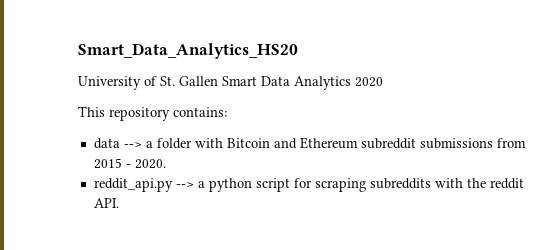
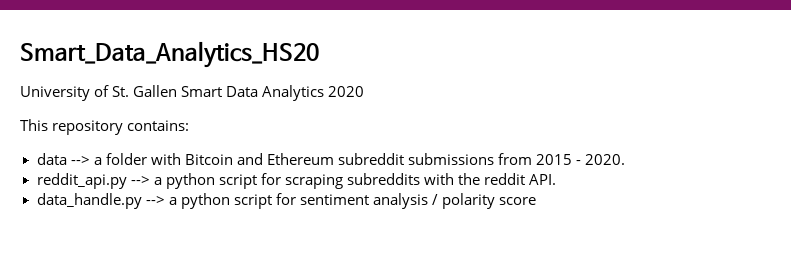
+ data_handle.py --> a python script for sentiment analysis / polarity score

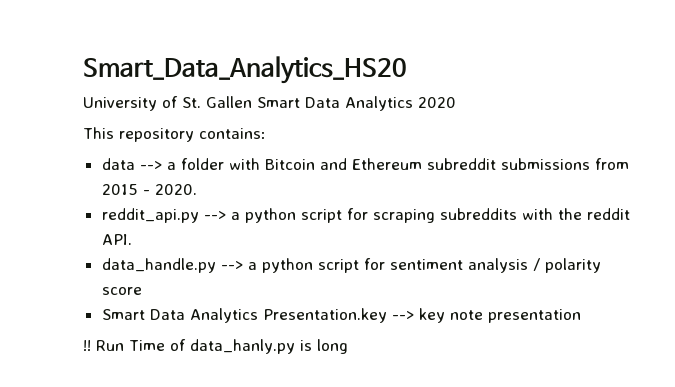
+ Smart Data Analytics Presentation.key --> key note presentation
+ !! Run Time of data_hanly.py is long

